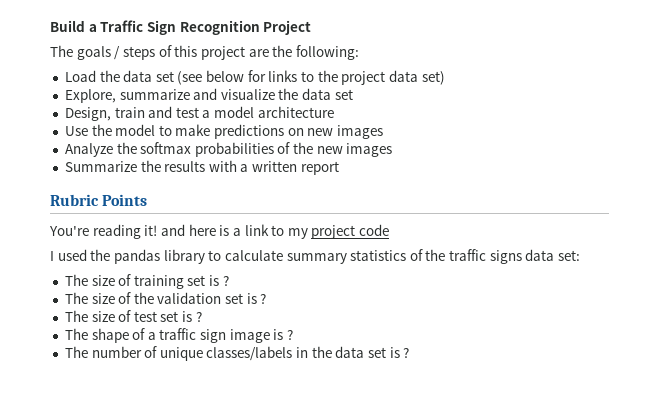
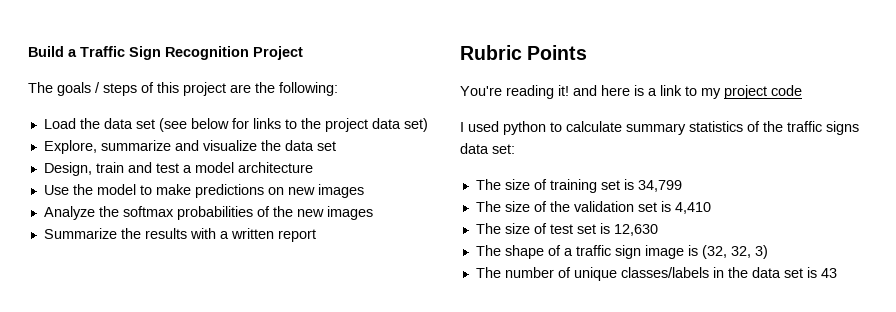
- I used the pandas library to calculate summary statistics of the traffic signs data set:
+ I used python to calculate summary statistics of the traffic signs data set:
- The size of training set is ?
+ The size of training set is 34,799
- The size of the validation set is ?
+ The size of the validation set is 4,410
- The size of test set is ?
+ The size of test set is 12,630
- The shape of a traffic sign image is ?
+ The shape of a traffic sign image is (32, 32, 3)
- The number of unique classes/labels in the data set is ?
+ The number of unique classes/labels in the data set is 43

